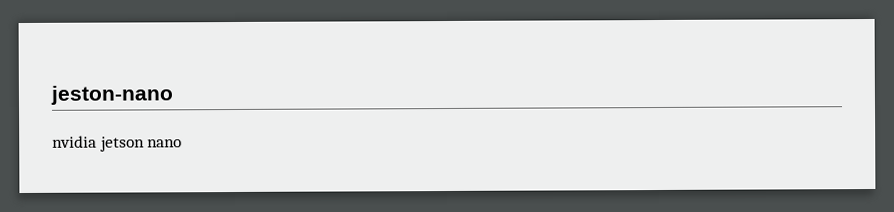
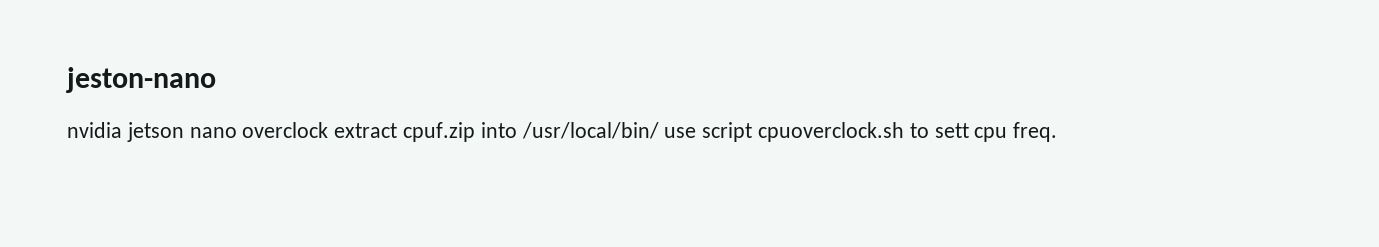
- nvidia jetson nano
+ nvidia jetson nano overclock extract cpuf.zip into /usr/local/bin/ use script cpuoverclock.sh to sett cpu freq.

